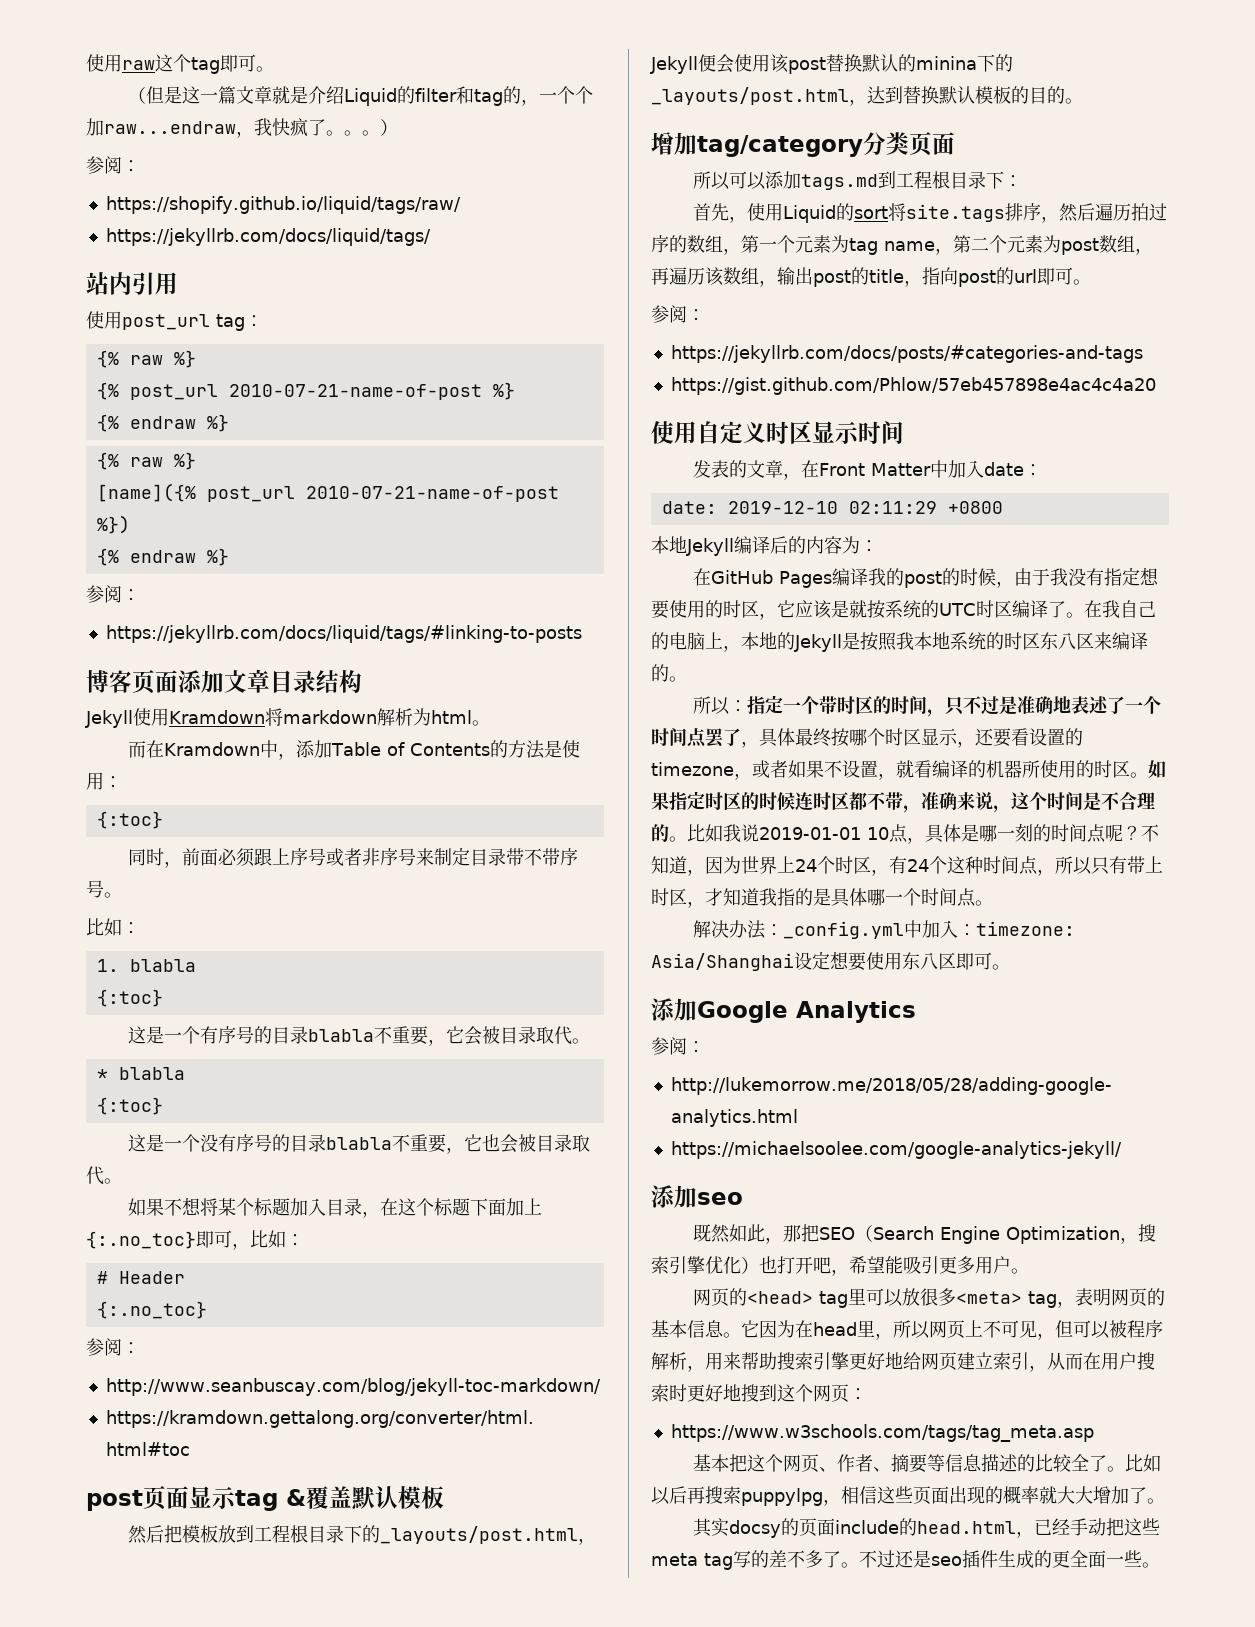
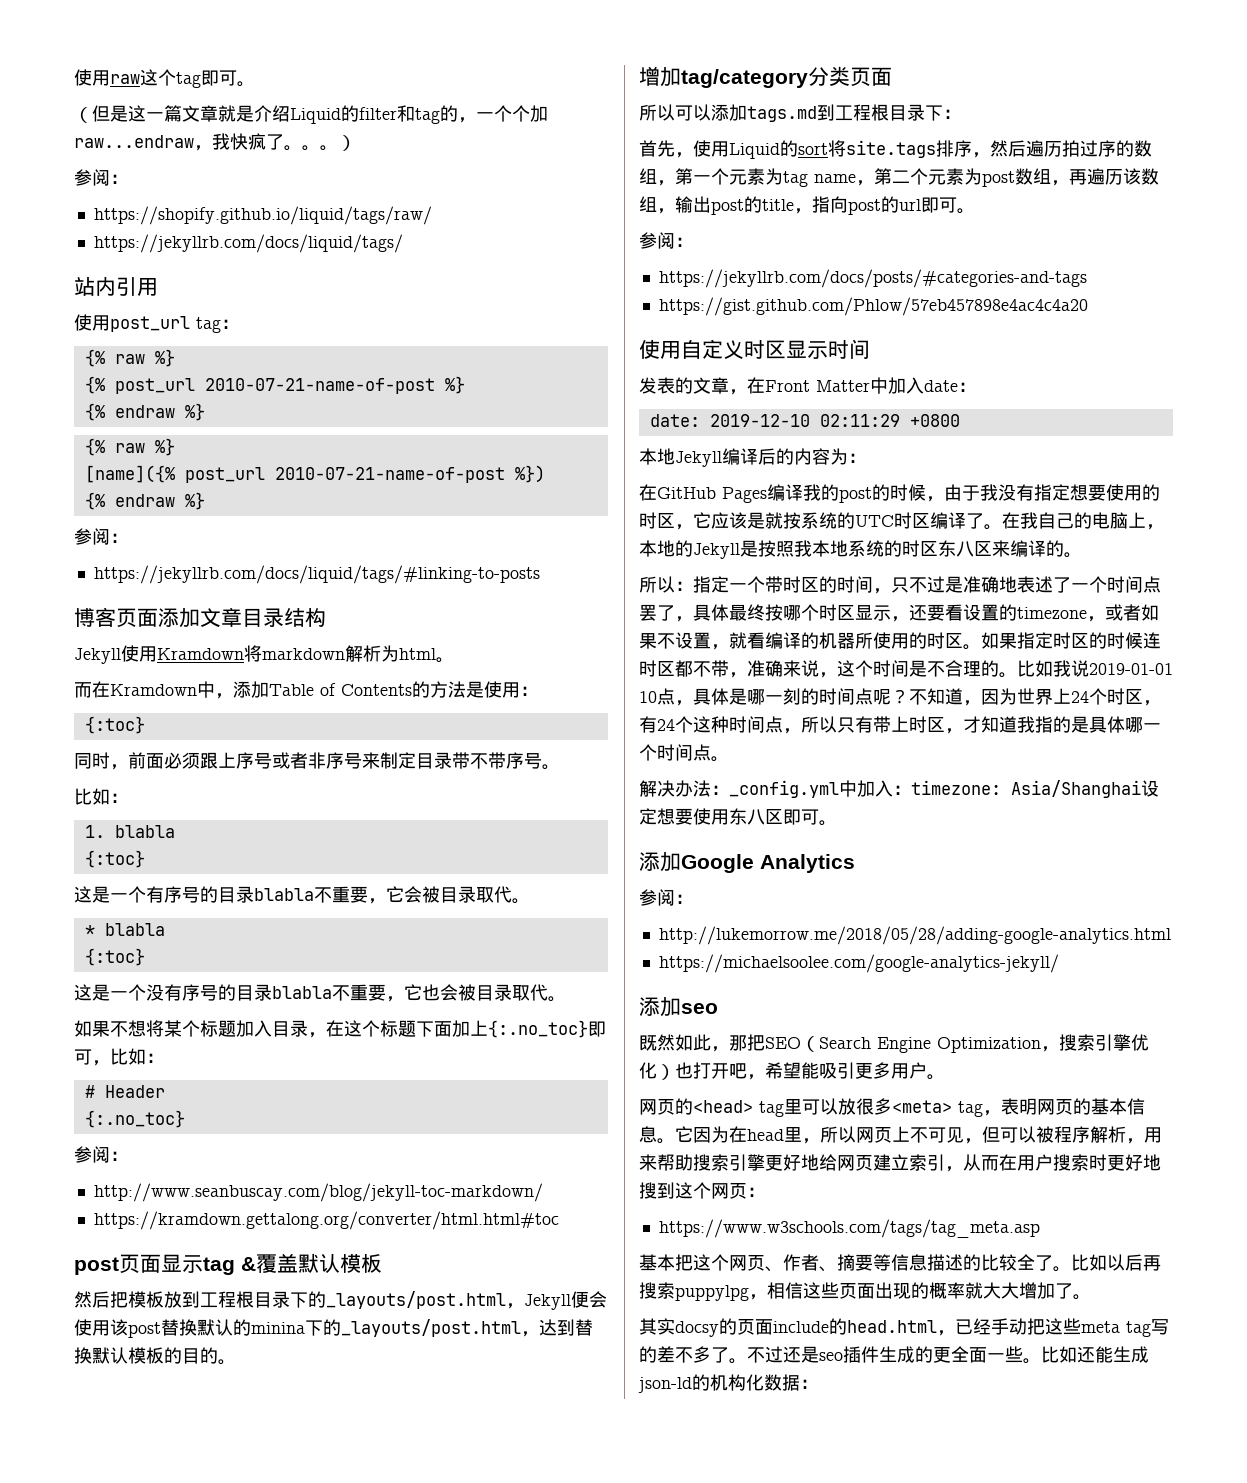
+ 比如还能生成json-ld的机构化数据：

